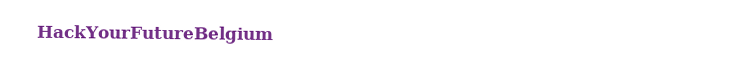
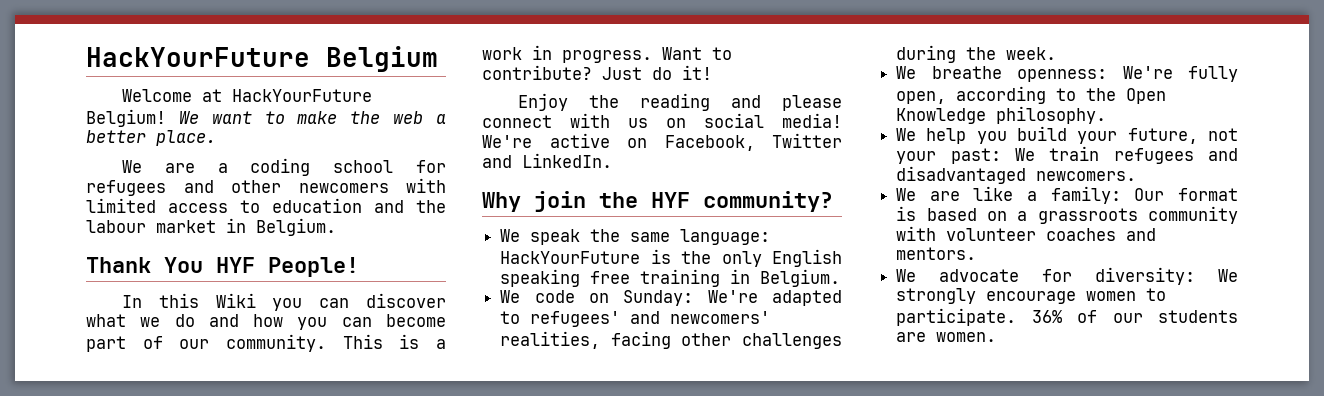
- HackYourFutureBelgium
+ HackYourFuture Belgium
+ Welcome at HackYourFuture Belgium! We want to make the web a better place.
+ We are a coding school for refugees and other newcomers with limited access to education and the labour market in Belgium.
+ Thank You HYF People!
+ In this Wiki you can discover what we do and how you can become part of our community. This is a work in progress. Want to contribute? Just do it!
+ Enjoy the reading and please connect with us on social media! We're active on Facebook, Twitter and LinkedIn.
+ Why join the HYF community?
+ We speak the same language: HackYourFuture is the only English speaking free training in Belgium.
+ We code on Sunday: We're adapted to refugees' and newcomers' realities, facing other challenges during the week.
+ We breathe openness: We're fully open, according to the Open Knowledge philosophy.
+ We help you build your future, not your past: We train refugees and disadvantaged newcomers.
+ We are like a family: Our format is based on a grassroots community with volunteer coaches and mentors.
+ We advocate for diversity: We strongly encourage women to participate. 36% of our students are women.

